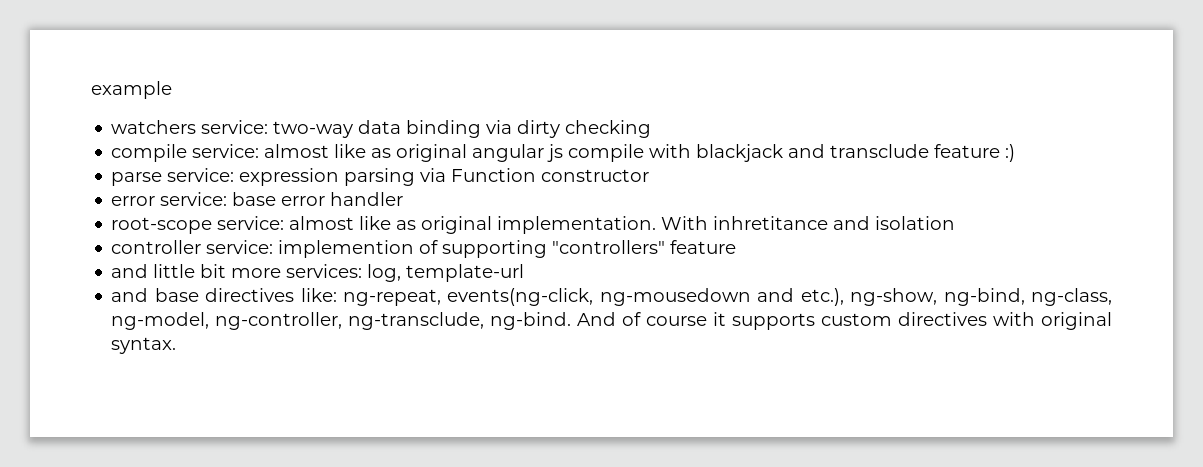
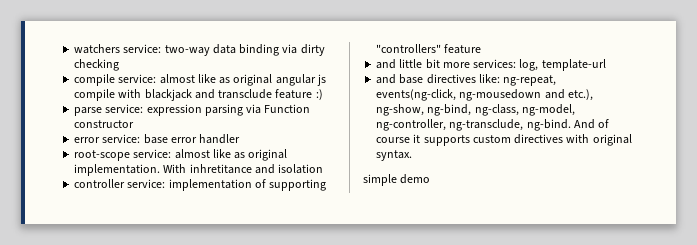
- example
- controller service: implemention of supporting "controllers" feature
+ controller service: implementation of supporting "controllers" feature
+ simple demo

